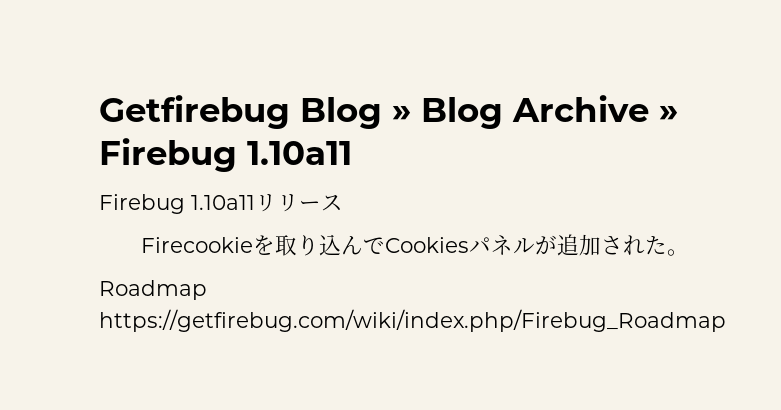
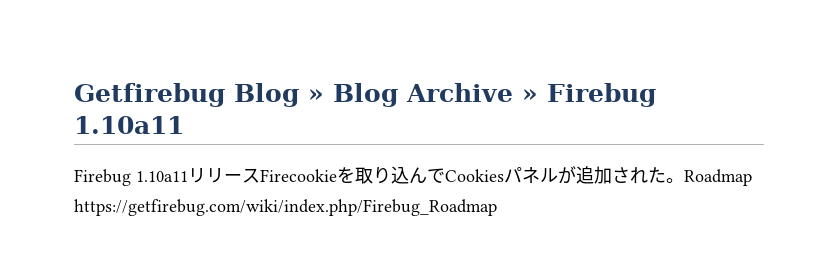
- Firebug 1.10a11リリース
- Firecookieを取り込んでCookiesパネルが追加された。
- Roadmap https://getfirebug.com/wiki/index.php/Firebug_Roadmap
+ Firebug 1.10a11リリースFirecookieを取り込んでCookiesパネルが追加された。Roadmap https://getfirebug.com/wiki/index.php/Firebug_Roadmap

